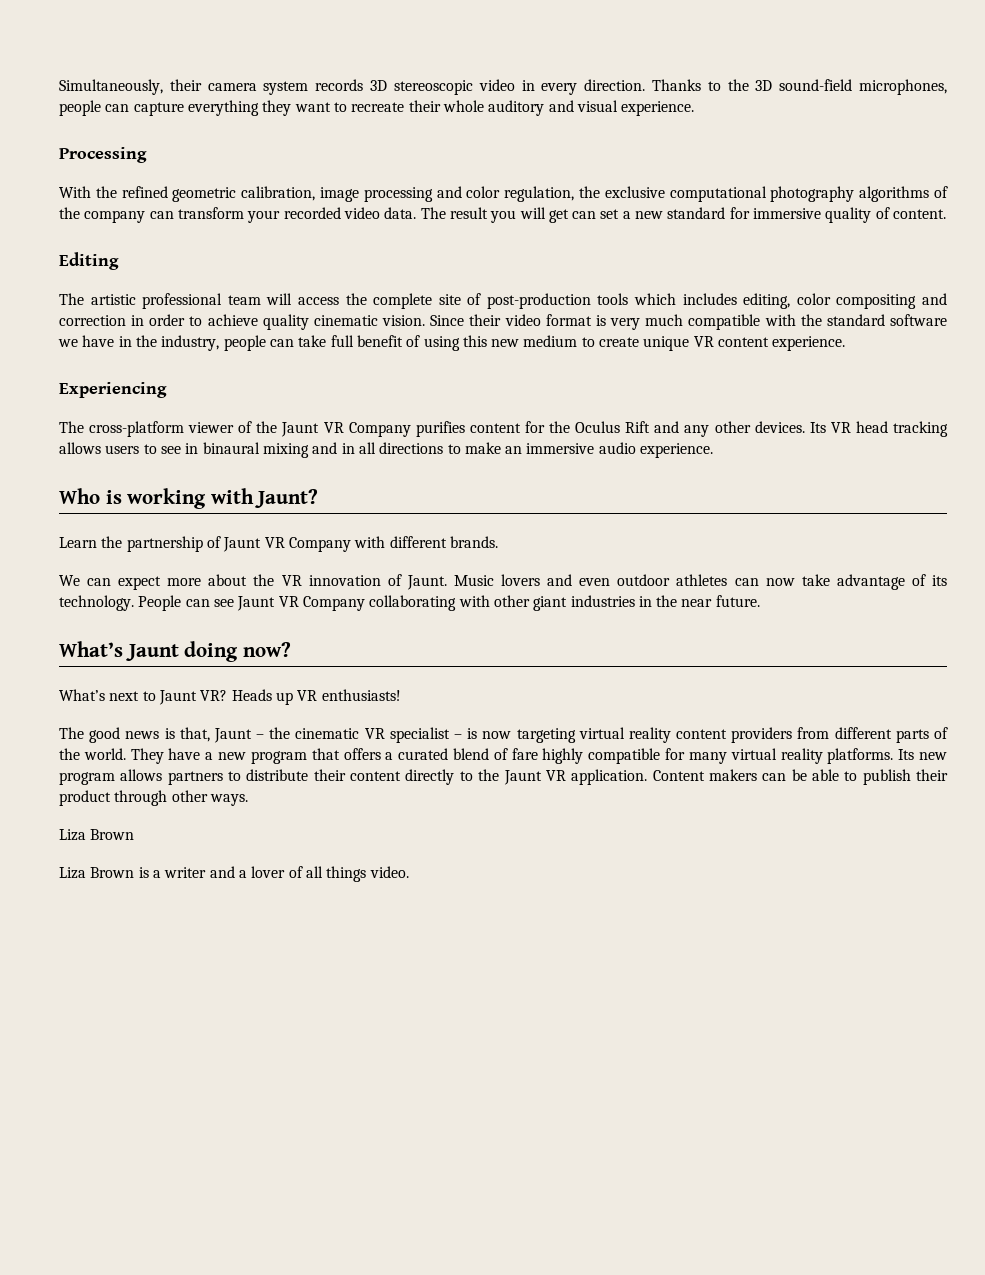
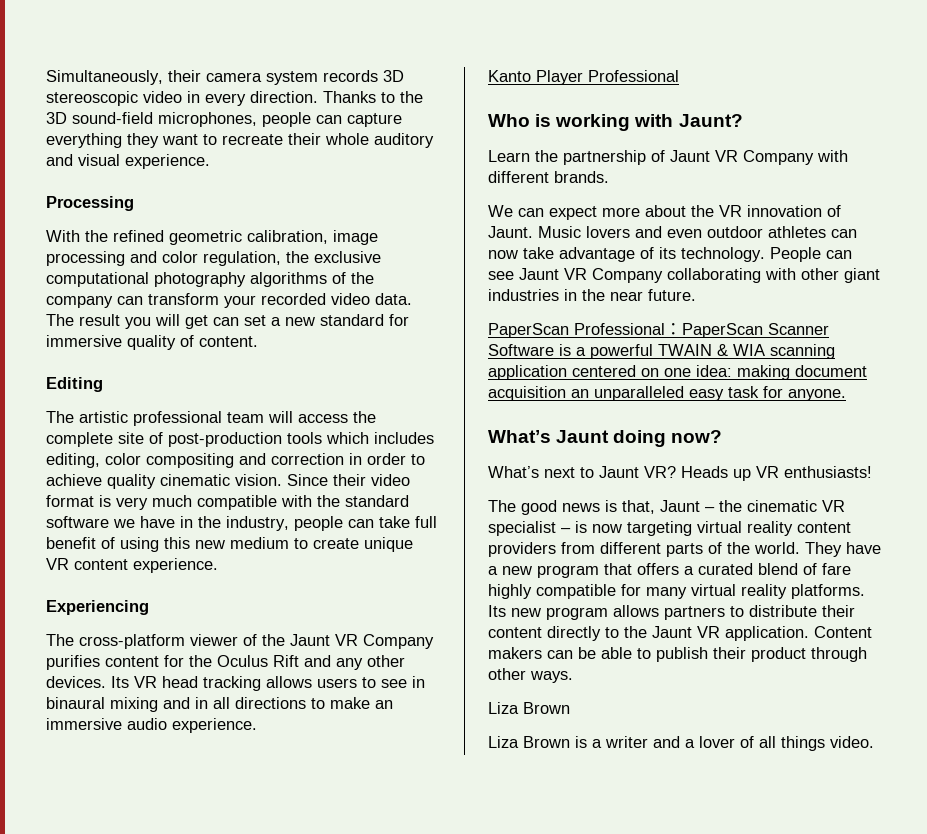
+ Kanto Player Professional
+ PaperScan Professional：PaperScan Scanner Software is a powerful TWAIN & WIA scanning application centered on one idea: making document acquisition an unparalleled easy task for anyone.

